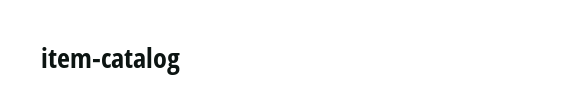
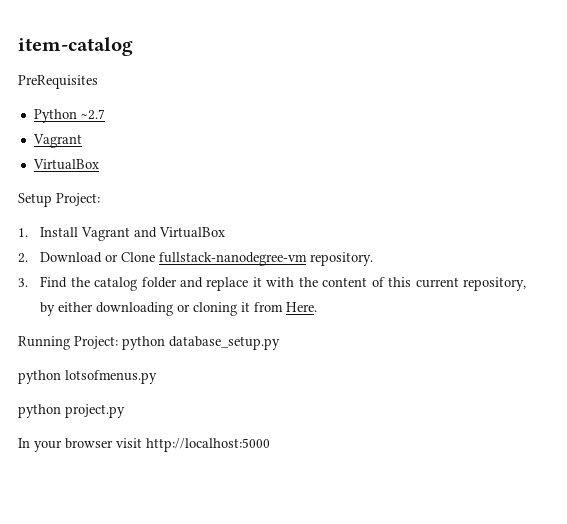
+ PreRequisites
+ Python ~2.7
+ Vagrant
+ VirtualBox
+ Setup Project:
+ 1. Install Vagrant and VirtualBox
+ 2. Download or Clone fullstack-nanodegree-vm repository.
+ 3. Find the catalog folder and replace it with the content of this current repository, by either downloading or cloning it from Here.
+ Running Project: python database_setup.py
+ python lotsofmenus.py
+ python project.py
+ In your browser visit http://localhost:5000

